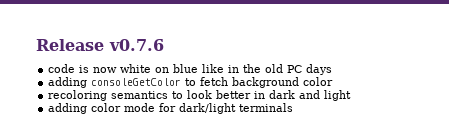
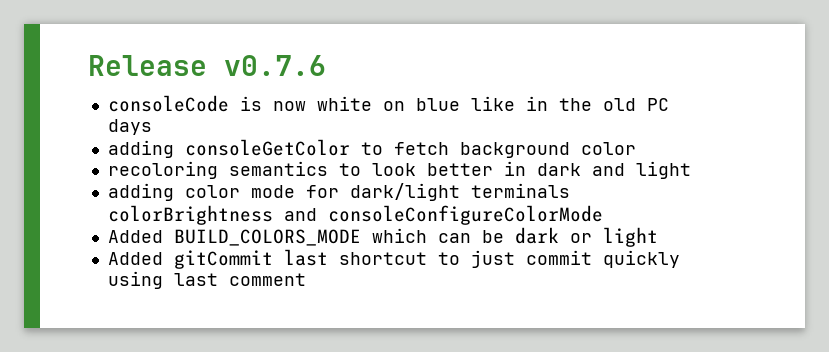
- code is now white on blue like in the old PC days
+ consoleCode is now white on blue like in the old PC days
- adding color mode for dark/light terminals
+ adding color mode for dark/light terminals colorBrightness and consoleConfigureColorMode
+ Added BUILD_COLORS_MODE which can be dark or light
+ Added gitCommit last shortcut to just commit quickly using last comment

